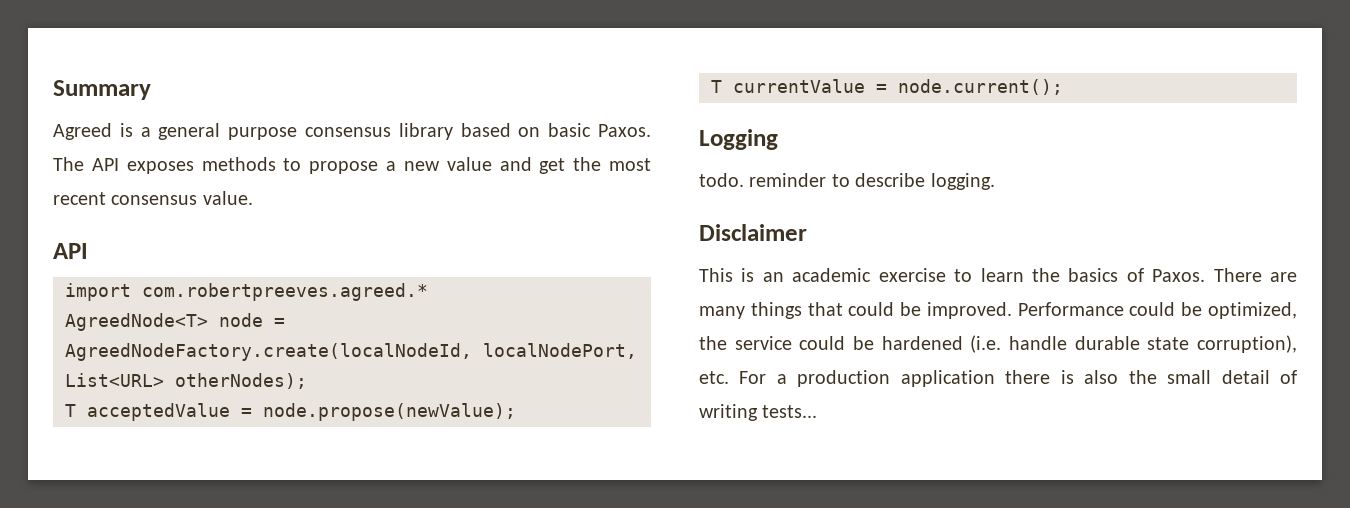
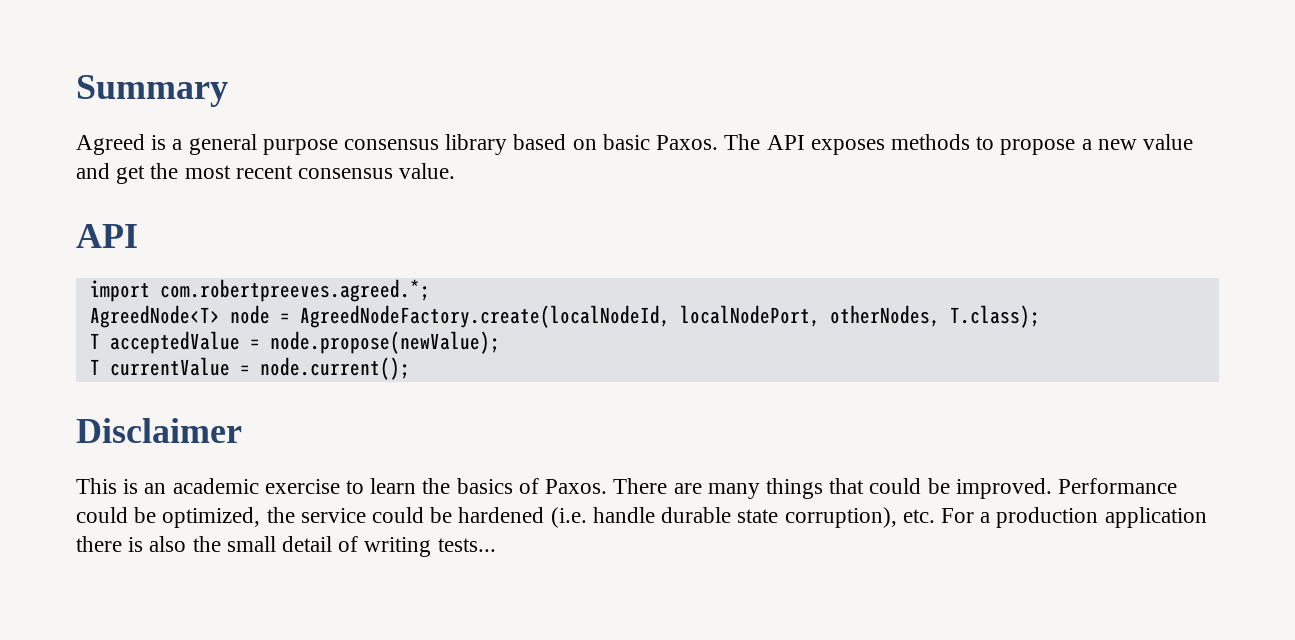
- import com.robertpreeves.agreed.*
+ import com.robertpreeves.agreed.*;
- AgreedNode<T> node = AgreedNodeFactory.create(localNodeId, localNodePort, List<URL> otherNodes);
+ AgreedNode<T> node = AgreedNodeFactory.create(localNodeId, localNodePort, otherNodes, T.class);
- Logging
- todo. reminder to describe logging.

